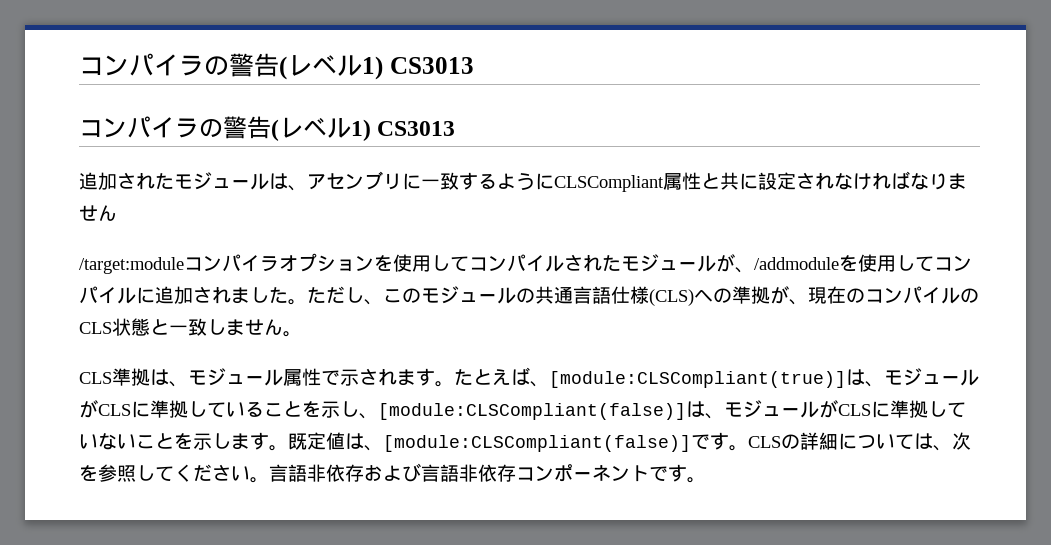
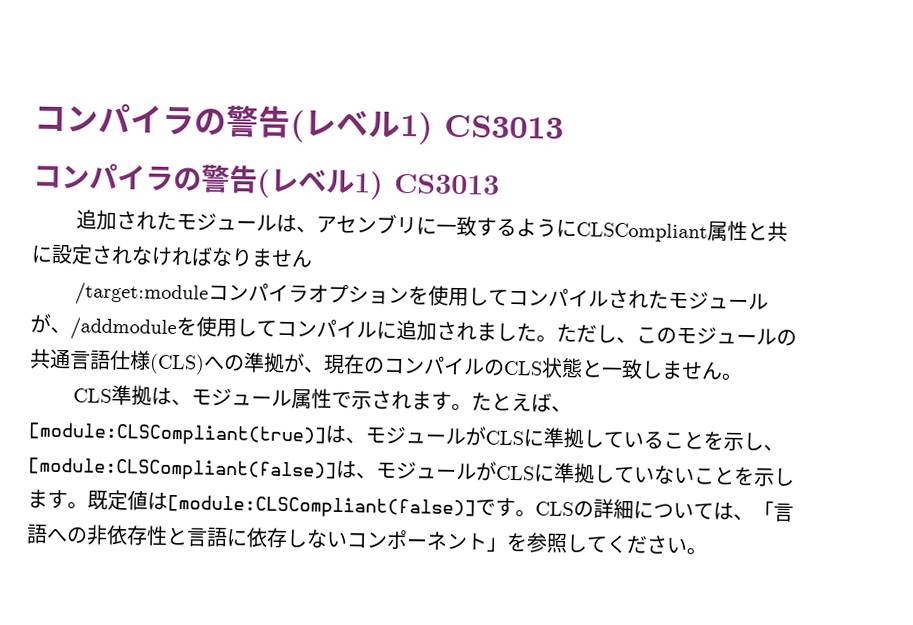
- 既定値は、[module:CLSCompliant(false)]です。
+ 既定値は[module:CLSCompliant(false)]です。
- CLSの詳細については、次を参照してください。言語非依存および言語非依存コンポーネントです。
+ CLSの詳細については、「言語への非依存性と言語に依存しないコンポーネント」を参照してください。

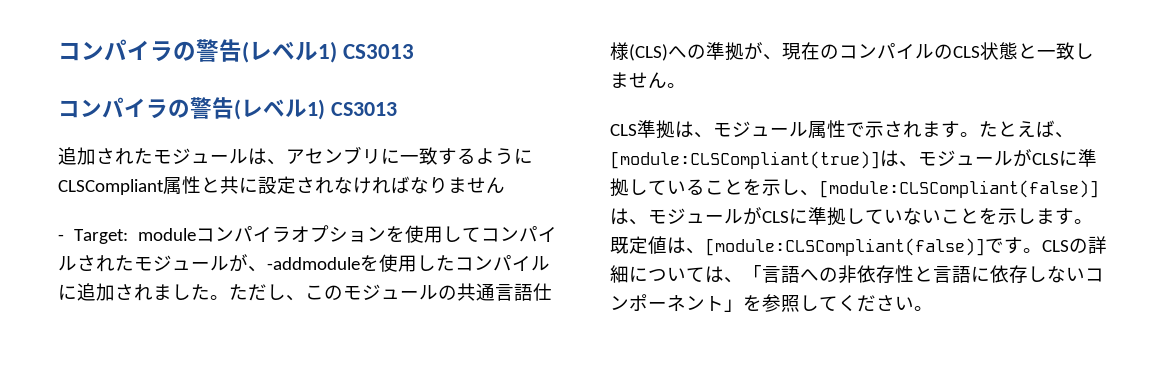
- /target:moduleコンパイラオプションを使用してコンパイルされたモジュールが、/addmoduleを使用してコンパイルに追加されました。
+ - Target: moduleコンパイラオプションを使用してコンパイルされたモジュールが、-addmoduleを使用したコンパイルに追加されました。
- 既定値は[module:CLSCompliant(false)]です。
+ 既定値は、[module:CLSCompliant(false)]です。

